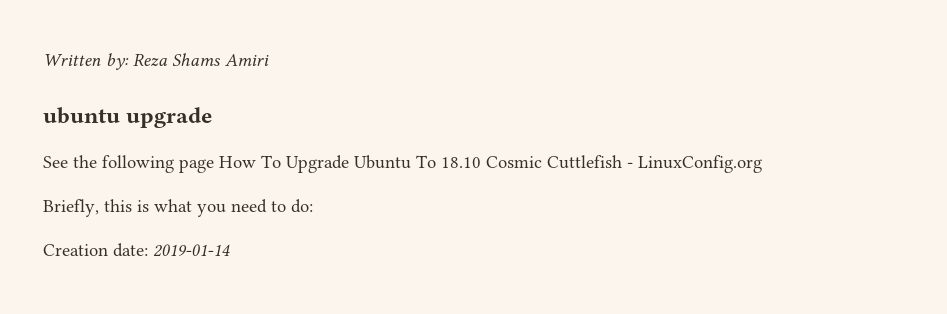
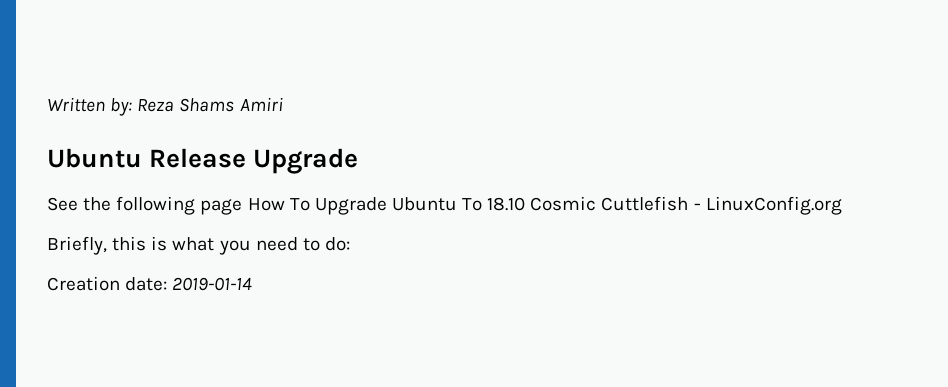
- ubuntu upgrade
+ Ubuntu Release Upgrade

